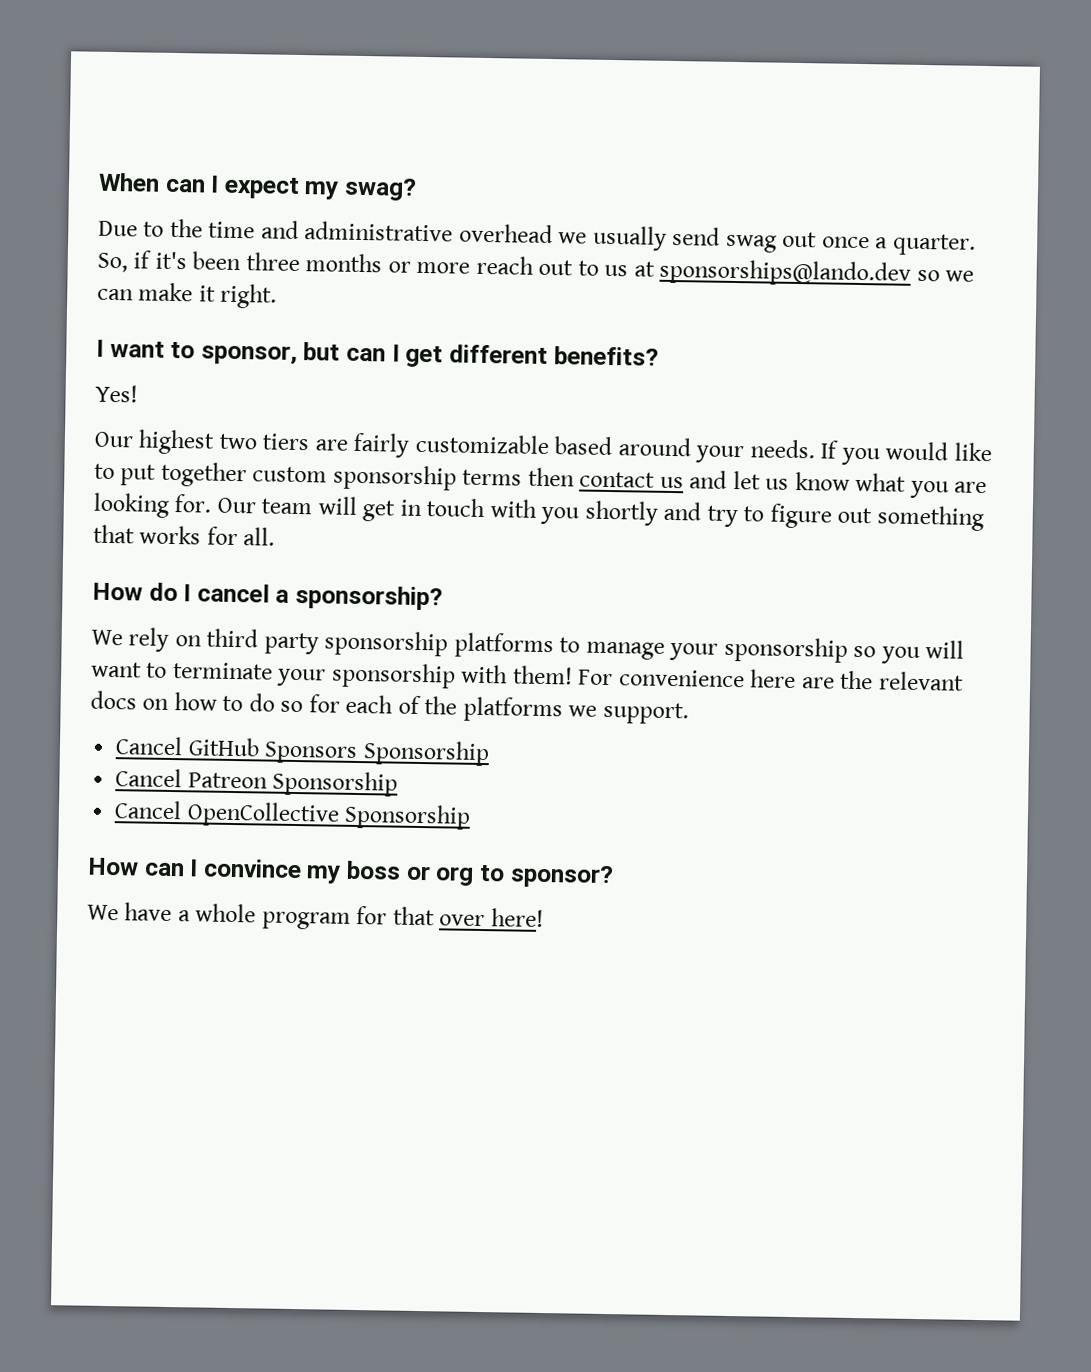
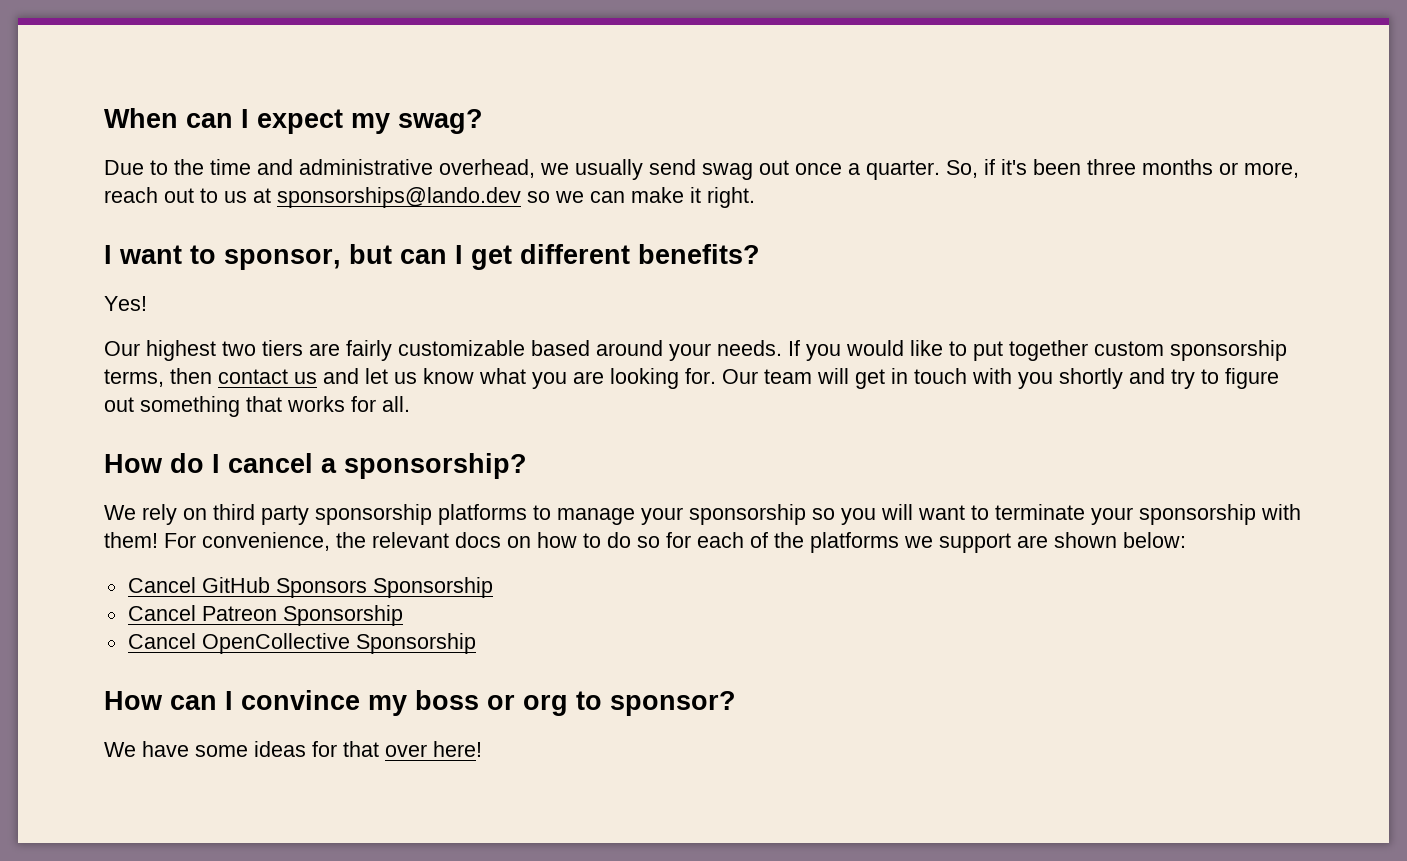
- Due to the time and administrative overhead we usually send swag out once a quarter.
+ Due to the time and administrative overhead, we usually send swag out once a quarter.
- So, if it's been three months or more reach out to us at sponsorships@lando.dev so we can make it right.
+ So, if it's been three months or more, reach out to us at sponsorships@lando.dev so we can make it right.
- If you would like to put together custom sponsorship terms then contact us and let us know what you are looking for.
+ If you would like to put together custom sponsorship terms, then contact us and let us know what you are looking for.
- For convenience here are the relevant docs on how to do so for each of the platforms we support.
+ For convenience, the relevant docs on how to do so for each of the platforms we support are shown below:
- We have a whole program for that over here!
+ We have some ideas for that over here!

